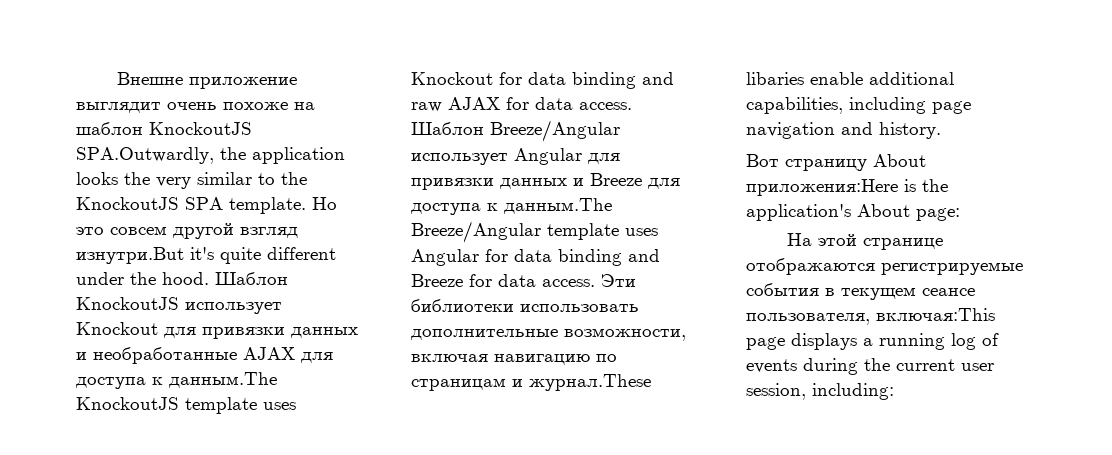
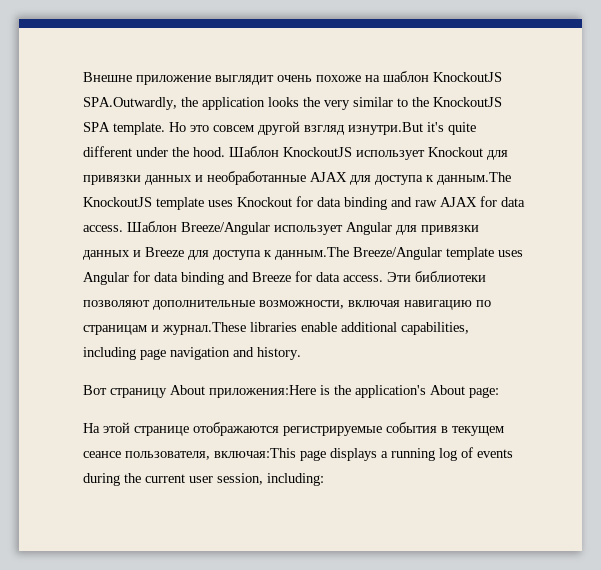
- Эти библиотеки использовать дополнительные возможности, включая навигацию по страницам и журнал.These libaries enable additional capabilities, including page navigation and history.
+ Эти библиотеки позволяют дополнительные возможности, включая навигацию по страницам и журнал.These libraries enable additional capabilities, including page navigation and history.

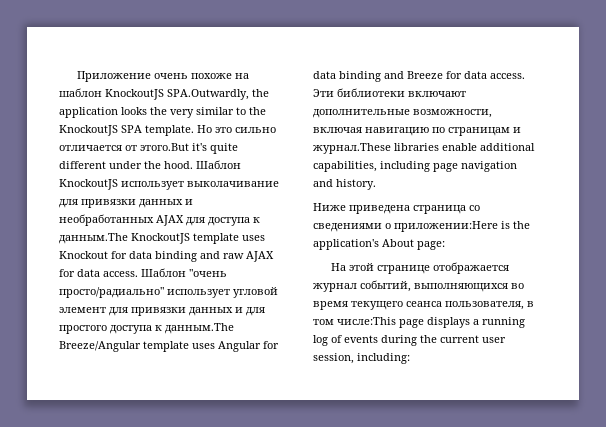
- Внешне приложение выглядит очень похоже на шаблон KnockoutJS SPA.Outwardly, the application looks the very similar to the KnockoutJS SPA template.
+ Приложение очень похоже на шаблон KnockoutJS SPA.Outwardly, the application looks the very similar to the KnockoutJS SPA template.
- Но это совсем другой взгляд изнутри.But it's quite different under the hood.
+ Но это сильно отличается от этого.But it's quite different under the hood.
- Шаблон KnockoutJS использует Knockout для привязки данных и необработанные AJAX для доступа к данным.The KnockoutJS template uses Knockout for data binding and raw AJAX for data access.
+ Шаблон KnockoutJS использует выколачивание для привязки данных и необработанных AJAX для доступа к данным.The KnockoutJS template uses Knockout for data binding and raw AJAX for data access.
- Шаблон Breeze/Angular использует Angular для привязки данных и Breeze для доступа к данным.The Breeze/Angular template uses Angular for data binding and Breeze for data access.
+ Шаблон "очень просто/радиально" использует угловой элемент для привязки данных и для простого доступа к данным.The Breeze/Angular template uses Angular for data binding and Breeze for data access.
- Эти библиотеки позволяют дополнительные возможности, включая навигацию по страницам и журнал.These libraries enable additional capabilities, including page navigation and history.
+ Эти библиотеки включают дополнительные возможности, включая навигацию по страницам и журнал.These libraries enable additional capabilities, including page navigation and history.
- Вот страницу About приложения:Here is the application's About page:
+ Ниже приведена страница со сведениями о приложении:Here is the application's About page:
- На этой странице отображаются регистрируемые события в текущем сеансе пользователя, включая:This page displays a running log of events during the current user session, including:
+ На этой странице отображается журнал событий, выполняющихся во время текущего сеанса пользователя, в том числе:This page displays a running log of events during the current user session, including:

